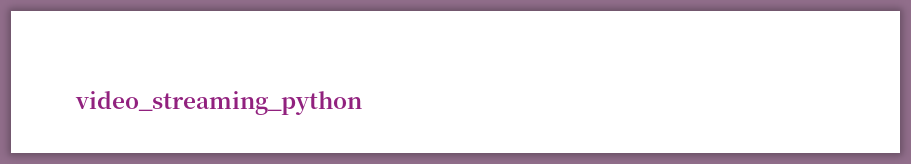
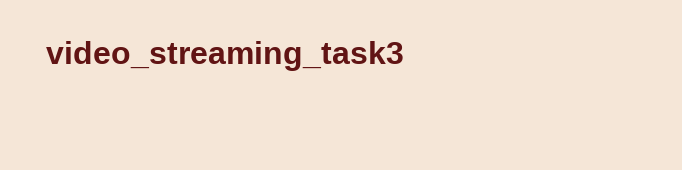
- video_streaming_python
+ video_streaming_task3

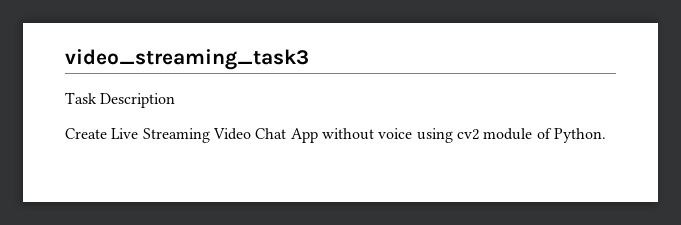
+ Task Description
+ Create Live Streaming Video Chat App without voice using cv2 module of Python.

